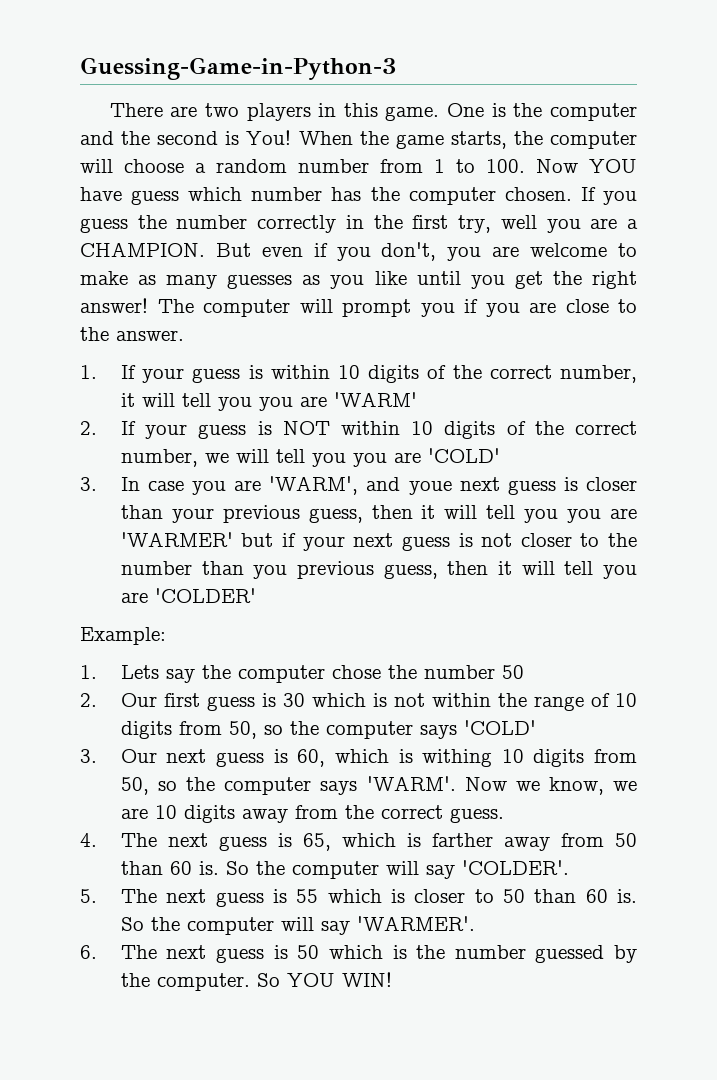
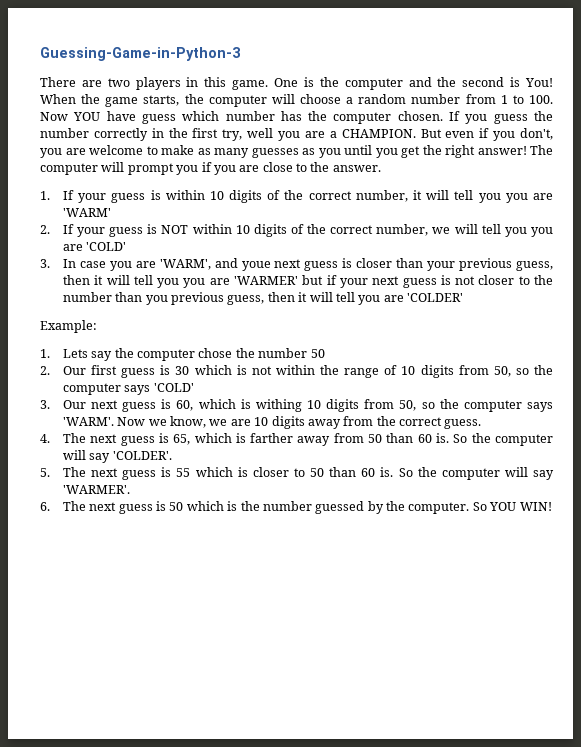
- But even if you don't, you are welcome to make as many guesses as you like until you get the right answer!
+ But even if you don't, you are welcome to make as many guesses as you until you get the right answer!

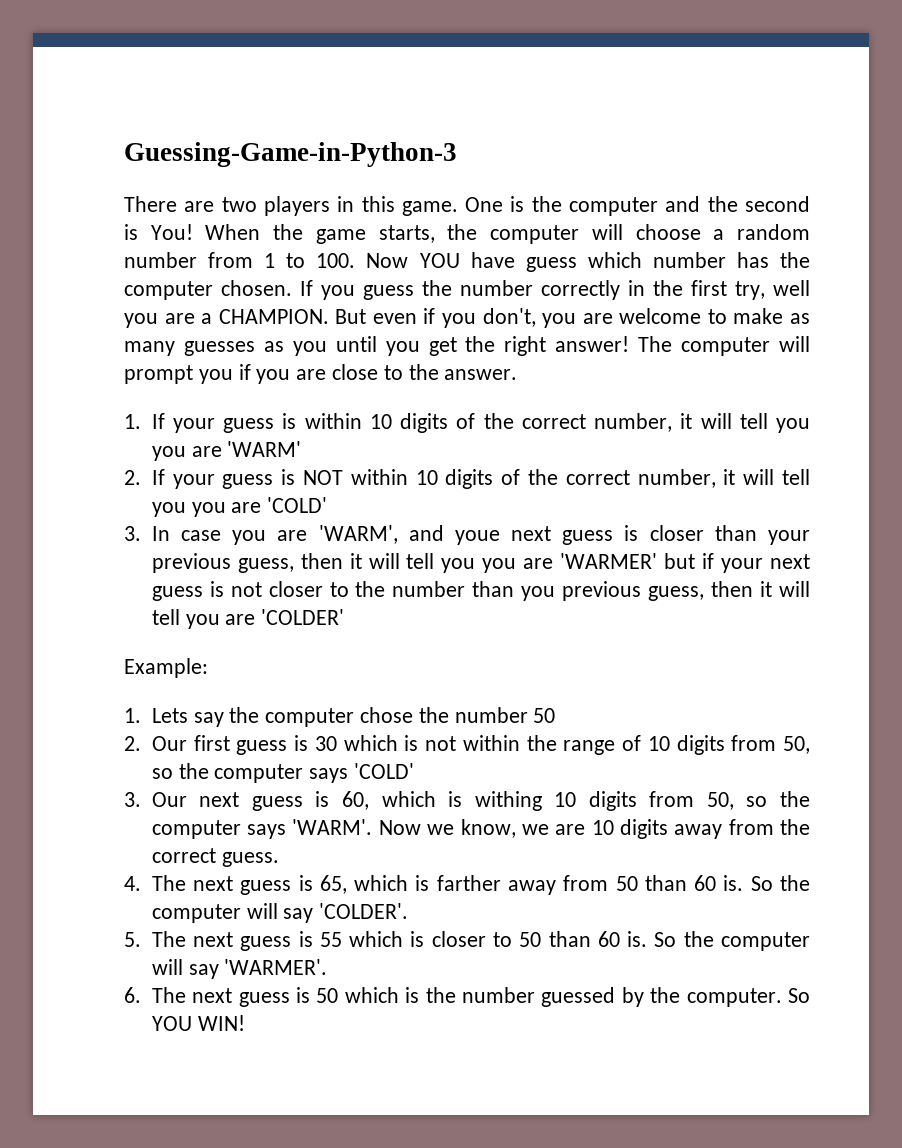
- 2. If your guess is NOT within 10 digits of the correct number, we will tell you you are 'COLD'
+ 2. If your guess is NOT within 10 digits of the correct number, it will tell you you are 'COLD'

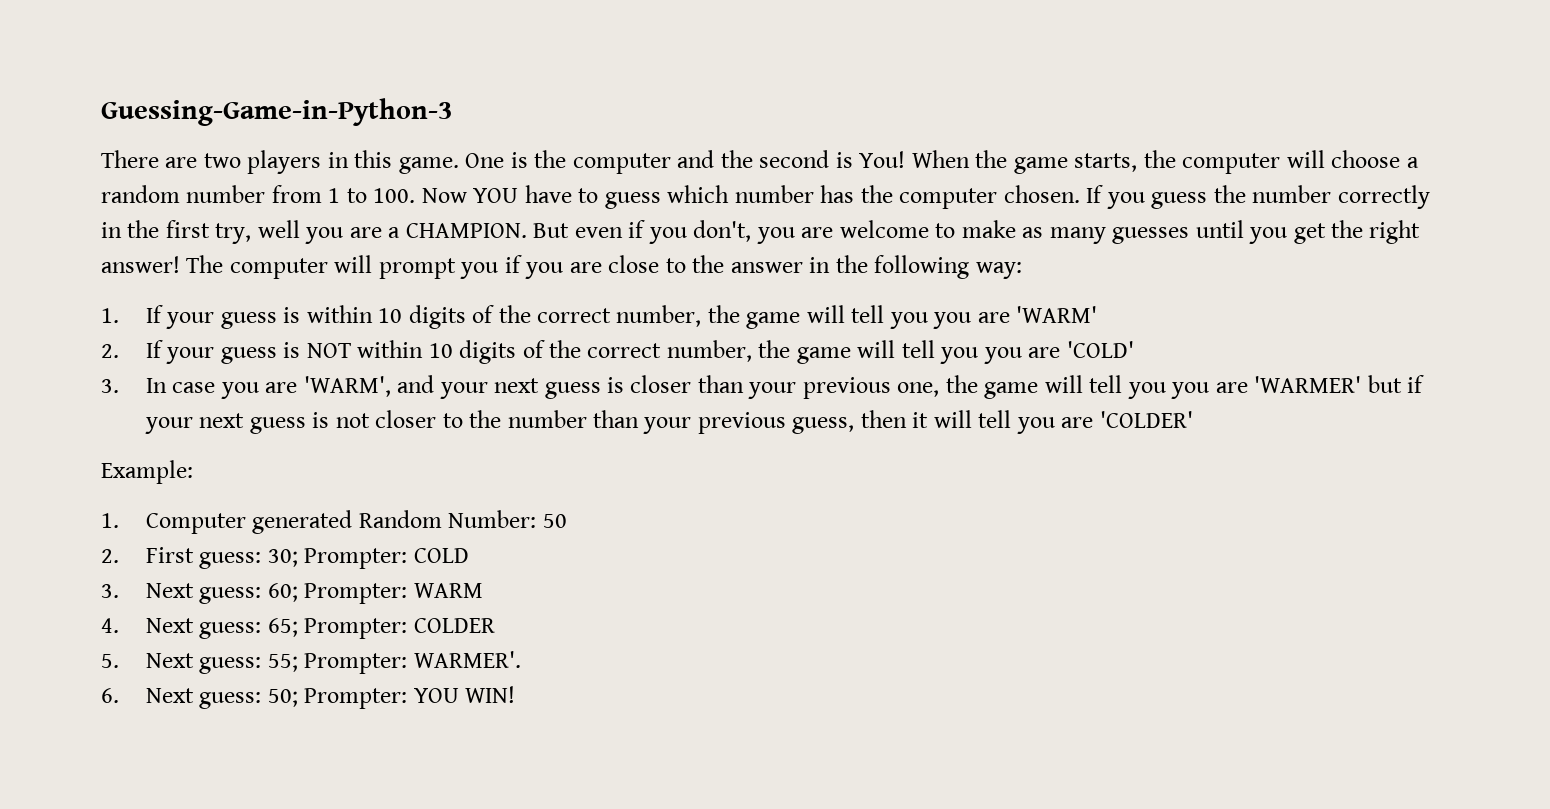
- When the game starts, the computer will choose a random number from 1 to 100. Now YOU have guess which number has the computer chosen.
+ When the game starts, the computer will choose a random number from 1 to 100. Now YOU have to guess which number has the computer chosen.
- But even if you don't, you are welcome to make as many guesses as you until you get the right answer!
+ But even if you don't, you are welcome to make as many guesses until you get the right answer!
- The computer will prompt you if you are close to the answer.
+ The computer will prompt you if you are close to the answer in the following way:
- 1. If your guess is within 10 digits of the correct number, it will tell you you are 'WARM'
+ 1. If your guess is within 10 digits of the correct number, the game will tell you you are 'WARM'
- 2. If your guess is NOT within 10 digits of the correct number, it will tell you you are 'COLD'
+ 2. If your guess is NOT within 10 digits of the correct number, the game will tell you you are 'COLD'
- 3. In case you are 'WARM', and youe next guess is closer than your previous guess, then it will tell you you are 'WARMER' but if your next guess is not closer to the number than you previous guess, then it will tell you are 'COLDER'
+ 3. In case you are 'WARM', and your next guess is closer than your previous one, the game will tell you you are 'WARMER' but if your next guess is not closer to the number than your previous guess, then it will tell you are 'COLDER'
- 1. Lets say the computer chose the number 50
- 2. Our first guess is 30 which is not within the range of 10 digits from 50, so the computer says 'COLD'
- 3. Our next guess is 60, which is withing 10 digits from 50, so the computer says 'WARM'. Now we know, we are 10 digits away from the correct guess.
- 4. The next guess is 65, which is farther away from 50 than 60 is. So the computer will say 'COLDER'.
- 5. The next guess is 55 which is closer to 50 than 60 is. So the computer will say 'WARMER'.
- 6. The next guess is 50 which is the number guessed by the computer. So YOU WIN!
+ 1. Computer generated Random Number: 50
+ 2. First guess: 30; Prompter: COLD
+ 3. Next guess: 60; Prompter: WARM
+ 4. Next guess: 65; Prompter: COLDER
+ 5. Next guess: 55; Prompter: WARMER'.
+ 6. Next guess: 50; Prompter: YOU WIN!

